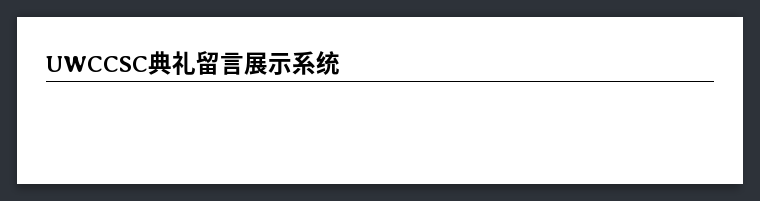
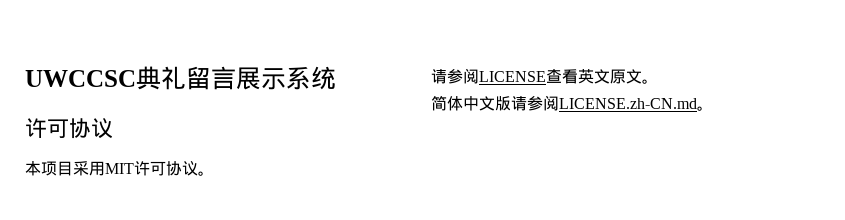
  UWCCSC典礼留言展示系统
+ 许可协议
+ 本项目采用MIT许可协议。
+ 请参阅LICENSE查看英文原文。
+ 简体中文版请参阅LICENSE.zh-CN.md。

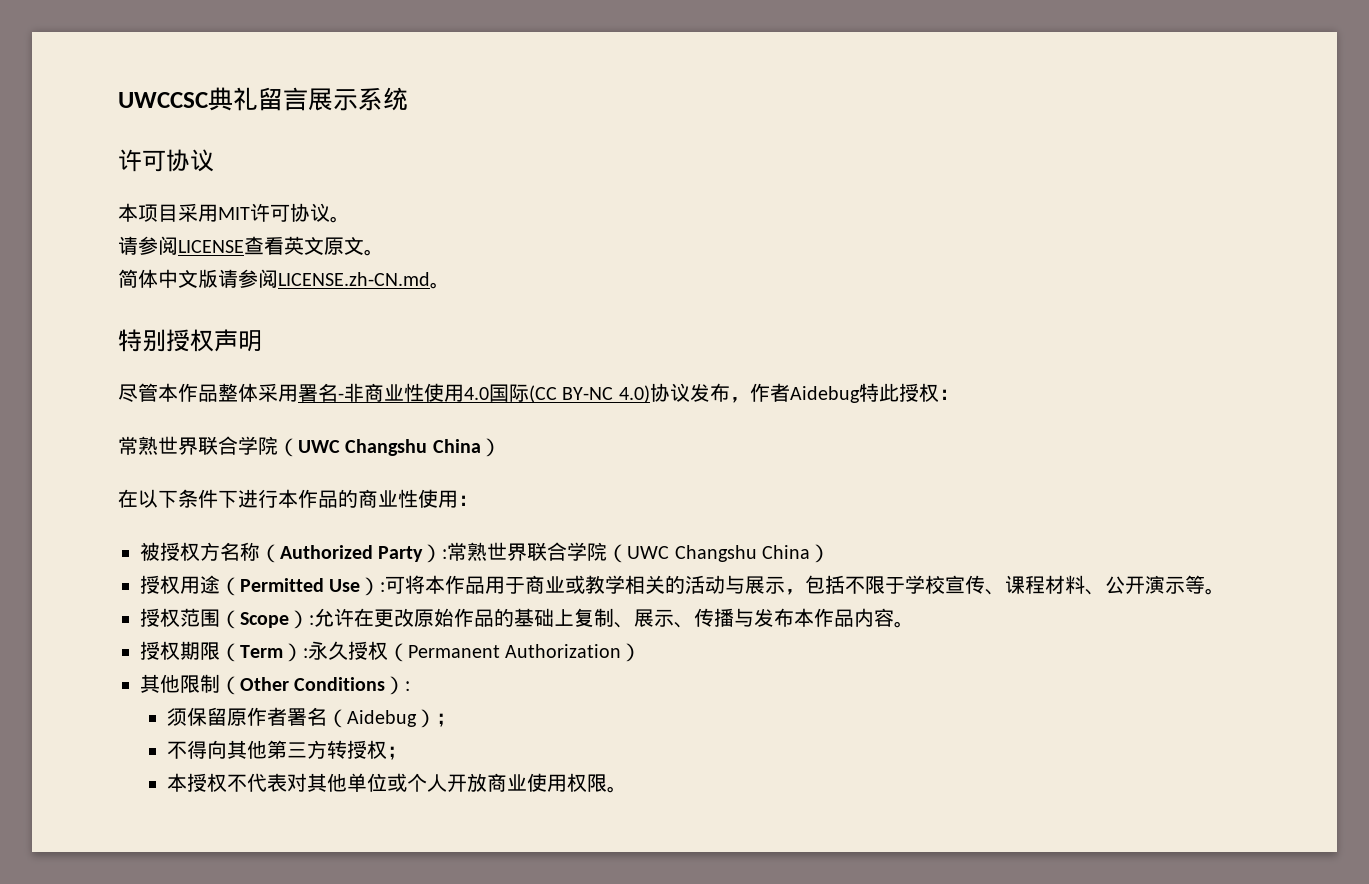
+ 特别授权声明
+ 尽管本作品整体采用署名-非商业性使用4.0国际(CC BY-NC 4.0)协议发布，作者Aidebug特此授权：
+ 常熟世界联合学院（UWC Changshu China）
+ 在以下条件下进行本作品的商业性使用：
+ 被授权方名称（Authorized Party）:常熟世界联合学院（UWC Changshu China）
+ 授权用途（Permitted Use）:可将本作品用于商业或教学相关的活动与展示，包括不限于学校宣传、课程材料、公开演示等。
+ 授权范围（Scope）:允许在更改原始作品的基础上复制、展示、传播与发布本作品内容。
+ 授权期限（Term）:永久授权（Permanent Authorization）
+ 其他限制（Other Conditions）:
+ 须保留原作者署名（Aidebug）；
+ 不得向其他第三方转授权；
+ 本授权不代表对其他单位或个人开放商业使用权限。

